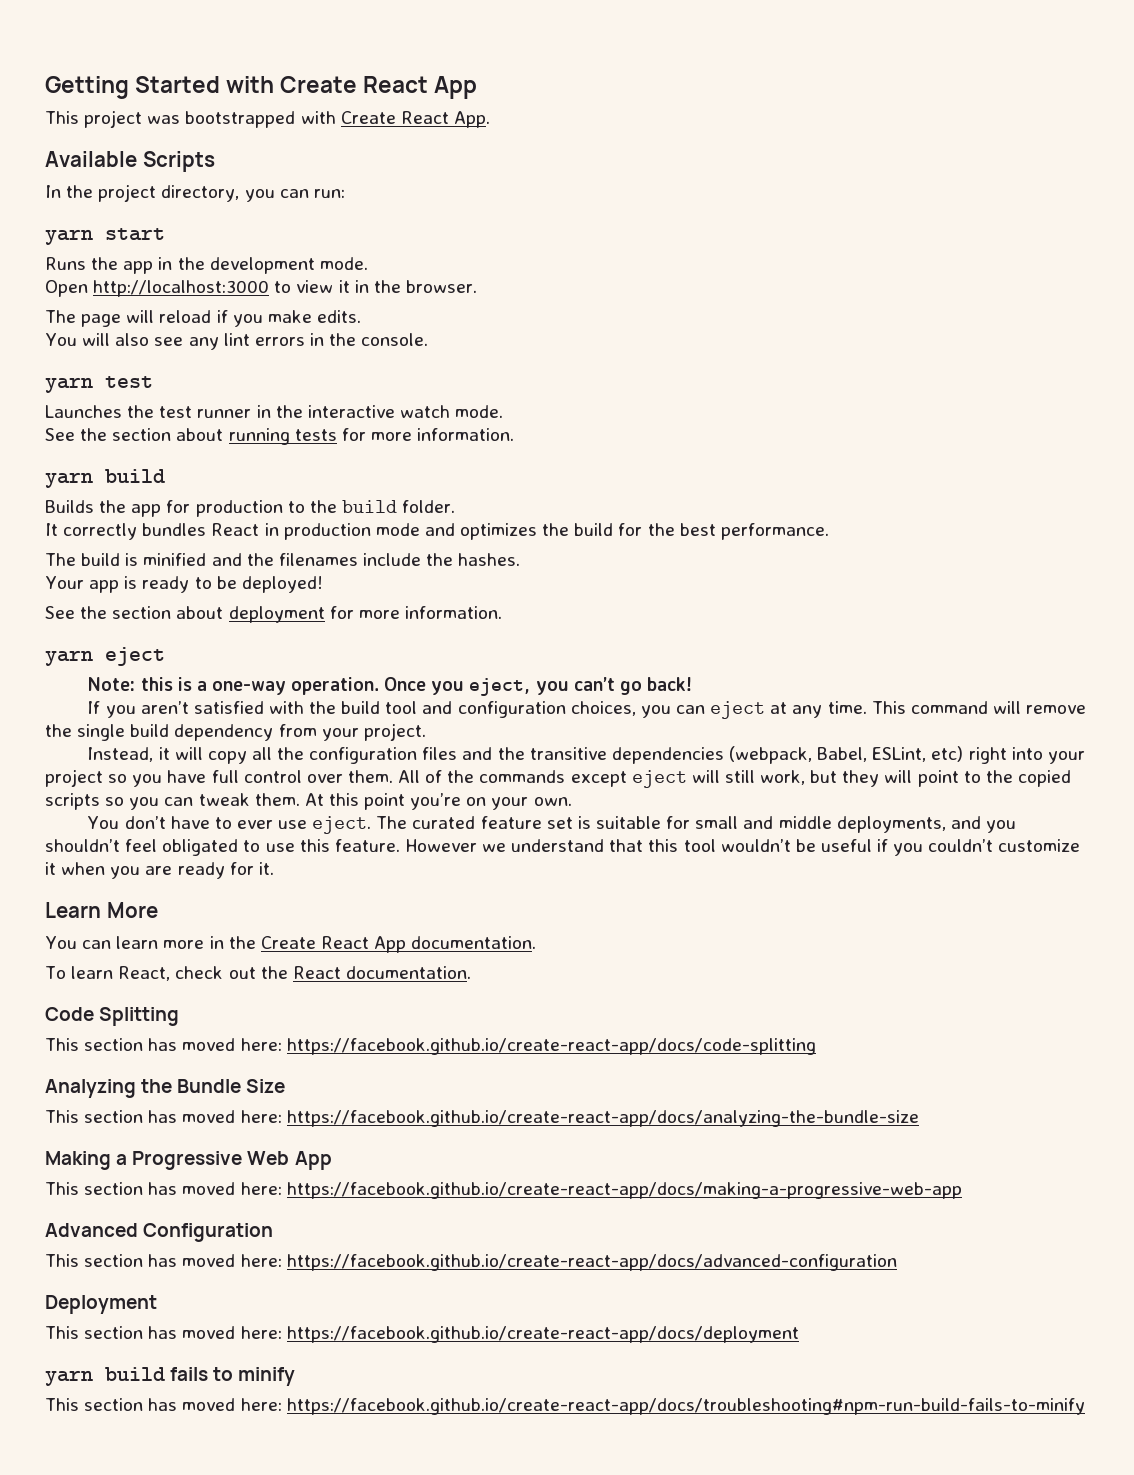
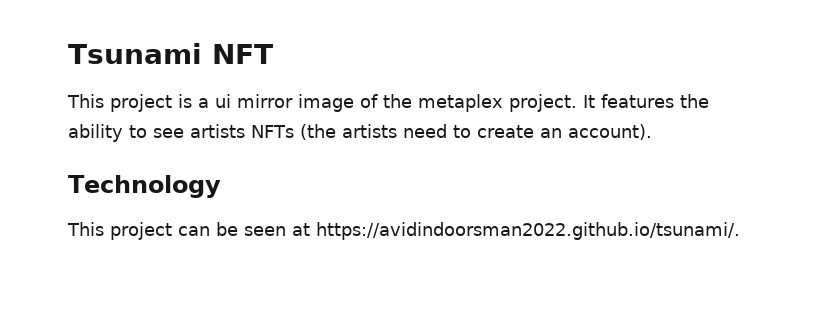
- Getting Started with Create React App
- This project was bootstrapped with Create React App.
- Available Scripts
- In the project directory, you can run:
- yarn start
- Runs the app in the development mode.
- Open http://localhost:3000 to view it in the browser.
- The page will reload if you make edits.
- You will also see any lint errors in the console.
- yarn test
- Launches the test runner in the interactive watch mode.
- See the section about running tests for more information.
- yarn build
- Builds the app for production to the build folder.
- It correctly bundles React in production mode and optimizes the build for the best performance.
- The build is minified and the filenames include the hashes.
- Your app is ready to be deployed!
- See the section about deployment for more information.
- yarn eject
- Note: this is a one-way operation. Once you eject, you can’t go back!
- If you aren’t satisfied with the build tool and configuration choices, you can eject at any time. This command will remove the single build dependency from your project.
- Instead, it will copy all the configuration files and the transitive dependencies (webpack, Babel, ESLint, etc) right into your project so you have full control over them. All of the commands except eject will still work, but they will point to the copied scripts so you can tweak them. At this point you’re on your own.
- You don’t have to ever use eject. The curated feature set is suitable for small and middle deployments, and you shouldn’t feel obligated to use this feature. However we understand that this tool wouldn’t be useful if you couldn’t customize it when you are ready for it.
- Learn More
- You can learn more in the Create React App documentation.
- To learn React, check out the React documentation.
- Code Splitting
- This section has moved here: https://facebook.github.io/create-react-app/docs/code-splitting
- Analyzing the Bundle Size
- This section has moved here: https://facebook.github.io/create-react-app/docs/analyzing-the-bundle-size
- Making a Progressive Web App
- This section has moved here: https://facebook.github.io/create-react-app/docs/making-a-progressive-web-app
- Advanced Configuration
- This section has moved here: https://facebook.github.io/create-react-app/docs/advanced-configuration
- Deployment
- This section has moved here: https://facebook.github.io/create-react-app/docs/deployment
- yarn build fails to minify
- This section has moved here: https://facebook.github.io/create-react-app/docs/troubleshooting#npm-run-build-fails-to-minify
+ Tsunami NFT
+ This project is a ui mirror image of the metaplex project. It features the ability to see artists NFTs (the artists need to create an account).
+ Technology
+ This project can be seen at https://avidindoorsman2022.github.io/tsunami/.

